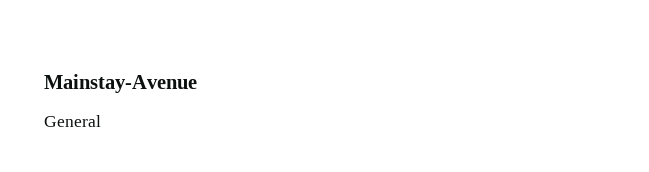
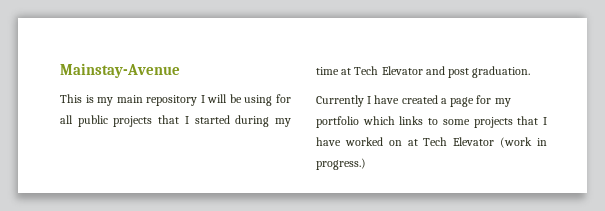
- General
+ This is my main repository I will be using for all public projects that I started during my time at Tech Elevator and post graduation.
+ Currently I have created a page for my portfolio which links to some projects that I have worked on at Tech Elevator (work in progress.)

